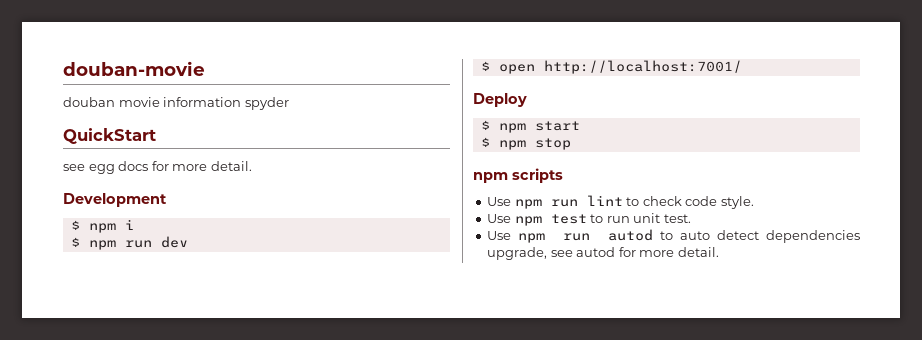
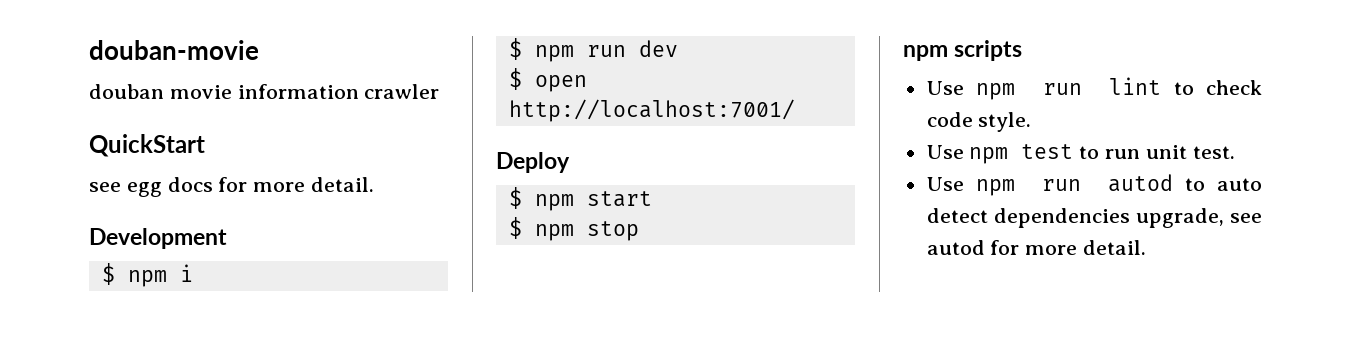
- douban movie information spyder
+ douban movie information crawler

